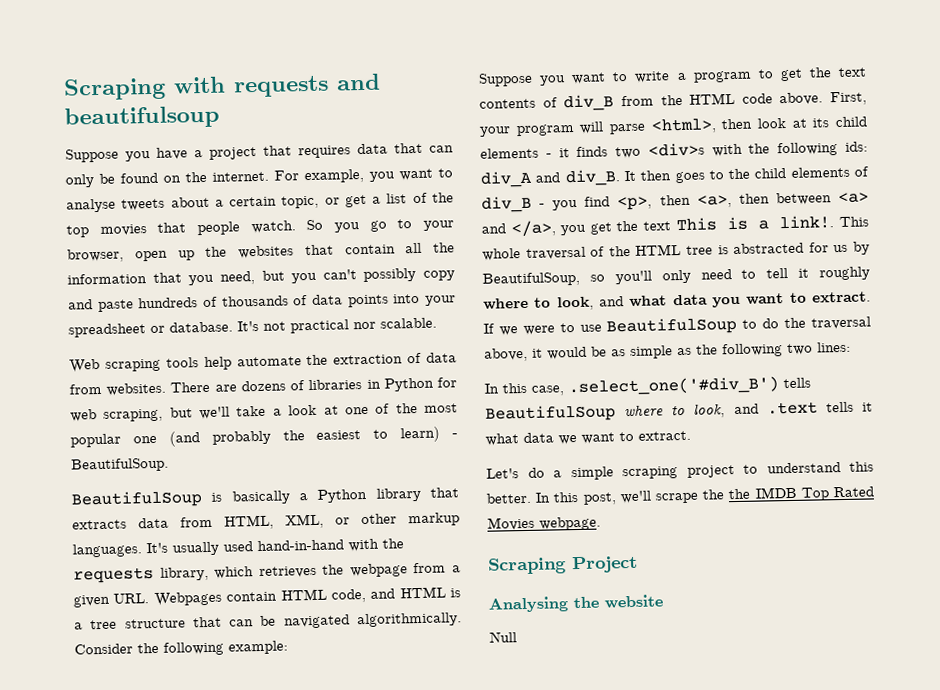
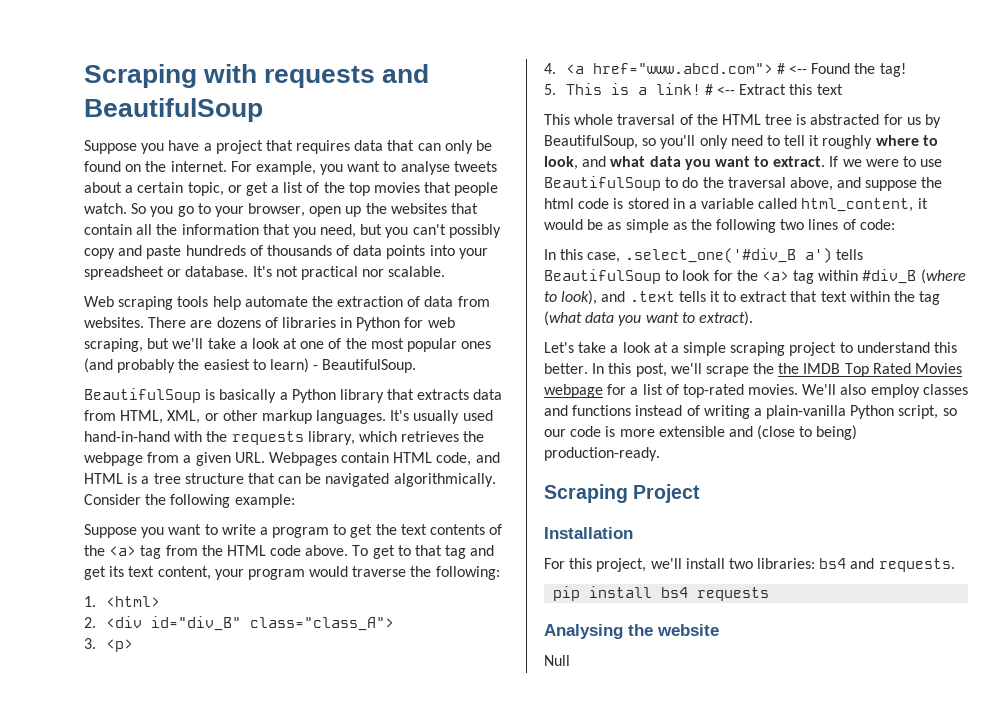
- Scraping with requests and beautifulsoup
+ Scraping with requests and BeautifulSoup
- There are dozens of libraries in Python for web scraping, but we'll take a look at one of the most popular one (and probably the easiest to learn) - BeautifulSoup.
+ There are dozens of libraries in Python for web scraping, but we'll take a look at one of the most popular ones (and probably the easiest to learn) - BeautifulSoup.
- Suppose you want to write a program to get the text contents of div_B from the HTML code above.
+ Suppose you want to write a program to get the text contents of the <a> tag from the HTML code above.
- First, your program will parse <html>, then look at its child elements - it finds two <div>s with the following ids: div_A and div_B. It then goes to the child elements of div_B - you find <p>, then <a>, then between <a> and </a>, you get the text This is a link!. This whole traversal of the HTML tree is abstracted for us by BeautifulSoup, so you'll only need to tell it roughly where to look, and what data you want to extract.
+ To get to that tag and get its text content, your program would traverse the following:
+ 1. <html>
+ 2. <div id="div_B" class="class_A">
+ 3. <p>
+ 4. <a href="www.abcd.com"> # <-- Found the tag!
+ 5. This is a link! # <-- Extract this text
+ This whole traversal of the HTML tree is abstracted for us by BeautifulSoup, so you'll only need to tell it roughly where to look, and what data you want to extract.
- If we were to use BeautifulSoup to do the traversal above, it would be as simple as the following two lines:
+ If we were to use BeautifulSoup to do the traversal above, and suppose the html code is stored in a variable called html_content, it would be as simple as the following two lines of code:
- In this case, .select_one('#div_B') tells BeautifulSoup where to look, and .text tells it what data we want to extract.
+ In this case, .select_one('#div_B a') tells BeautifulSoup to look for the <a> tag within #div_B (where to look), and .text tells it to extract that text within the tag (what data you want to extract).
- Let's do a simple scraping project to understand this better.
+ Let's take a look at a simple scraping project to understand this better.
- In this post, we'll scrape the the IMDB Top Rated Movies webpage.
+ In this post, we'll scrape the the IMDB Top Rated Movies webpage for a list of top-rated movies. We'll also employ classes and functions instead of writing a plain-vanilla Python script, so our code is more extensible and (close to being) production-ready.
  Scraping Project
+ Installation
+ For this project, we'll install two libraries: bs4 and requests.
+ pip install bs4 requests

